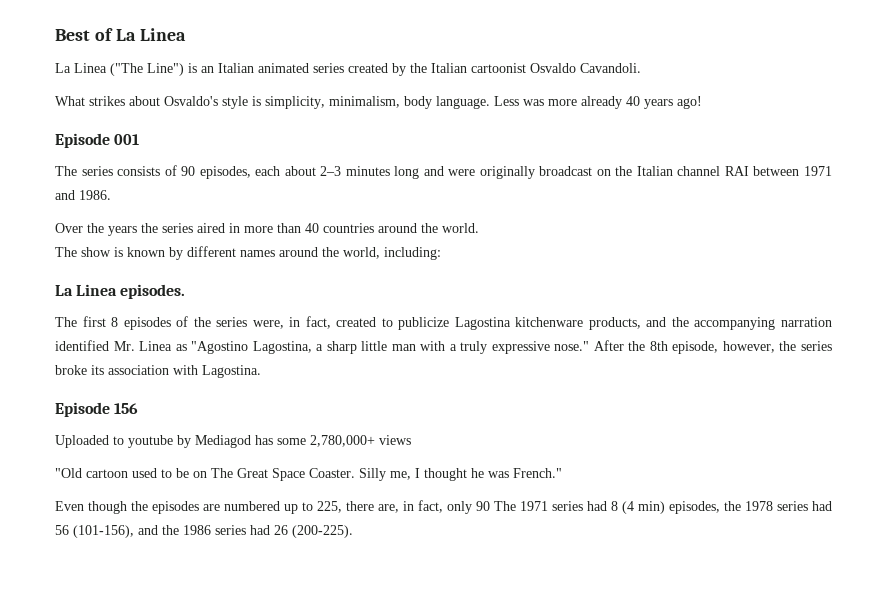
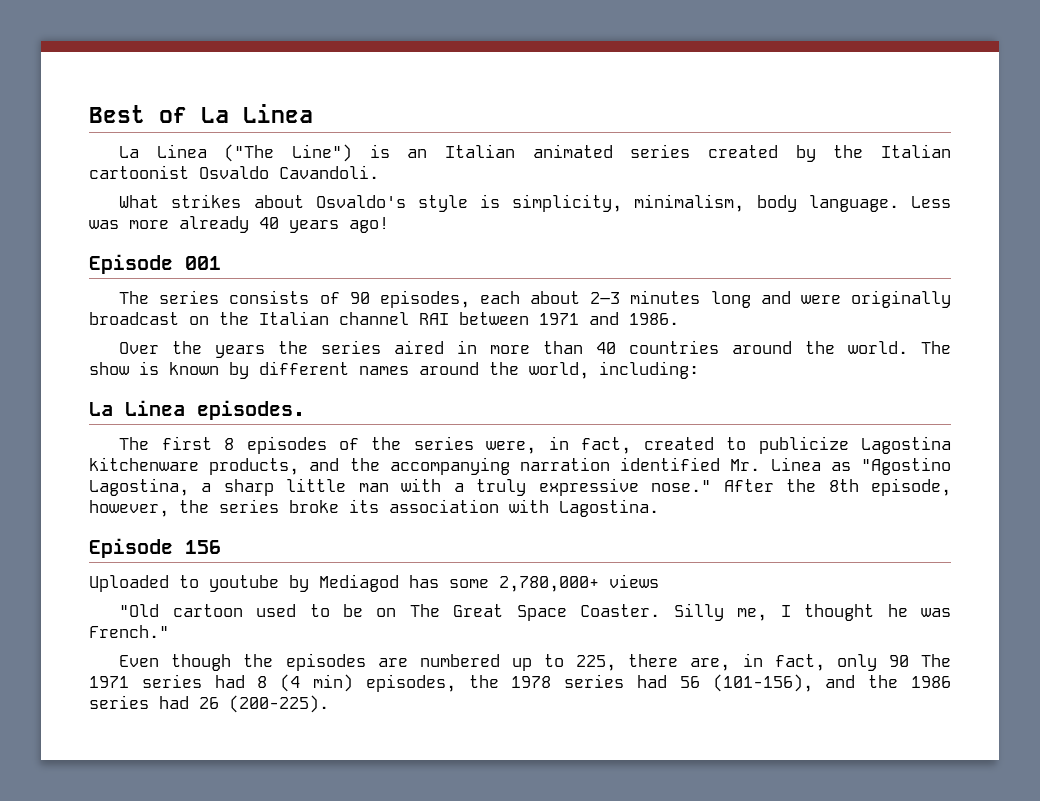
- Over the years the series aired in more than 40 countries around the world.
- The show is known by different names around the world, including:
+ Over the years the series aired in more than 40 countries around the world. The show is known by different names around the world, including:

